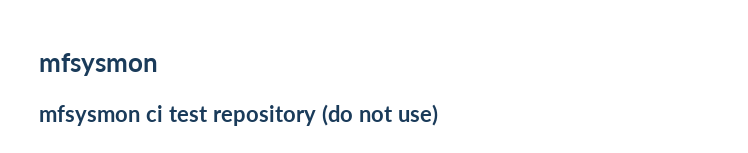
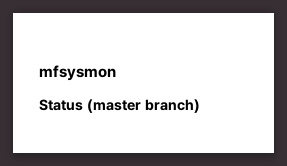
- mfsysmon ci test repository (do not use)
+ Status (master branch)

